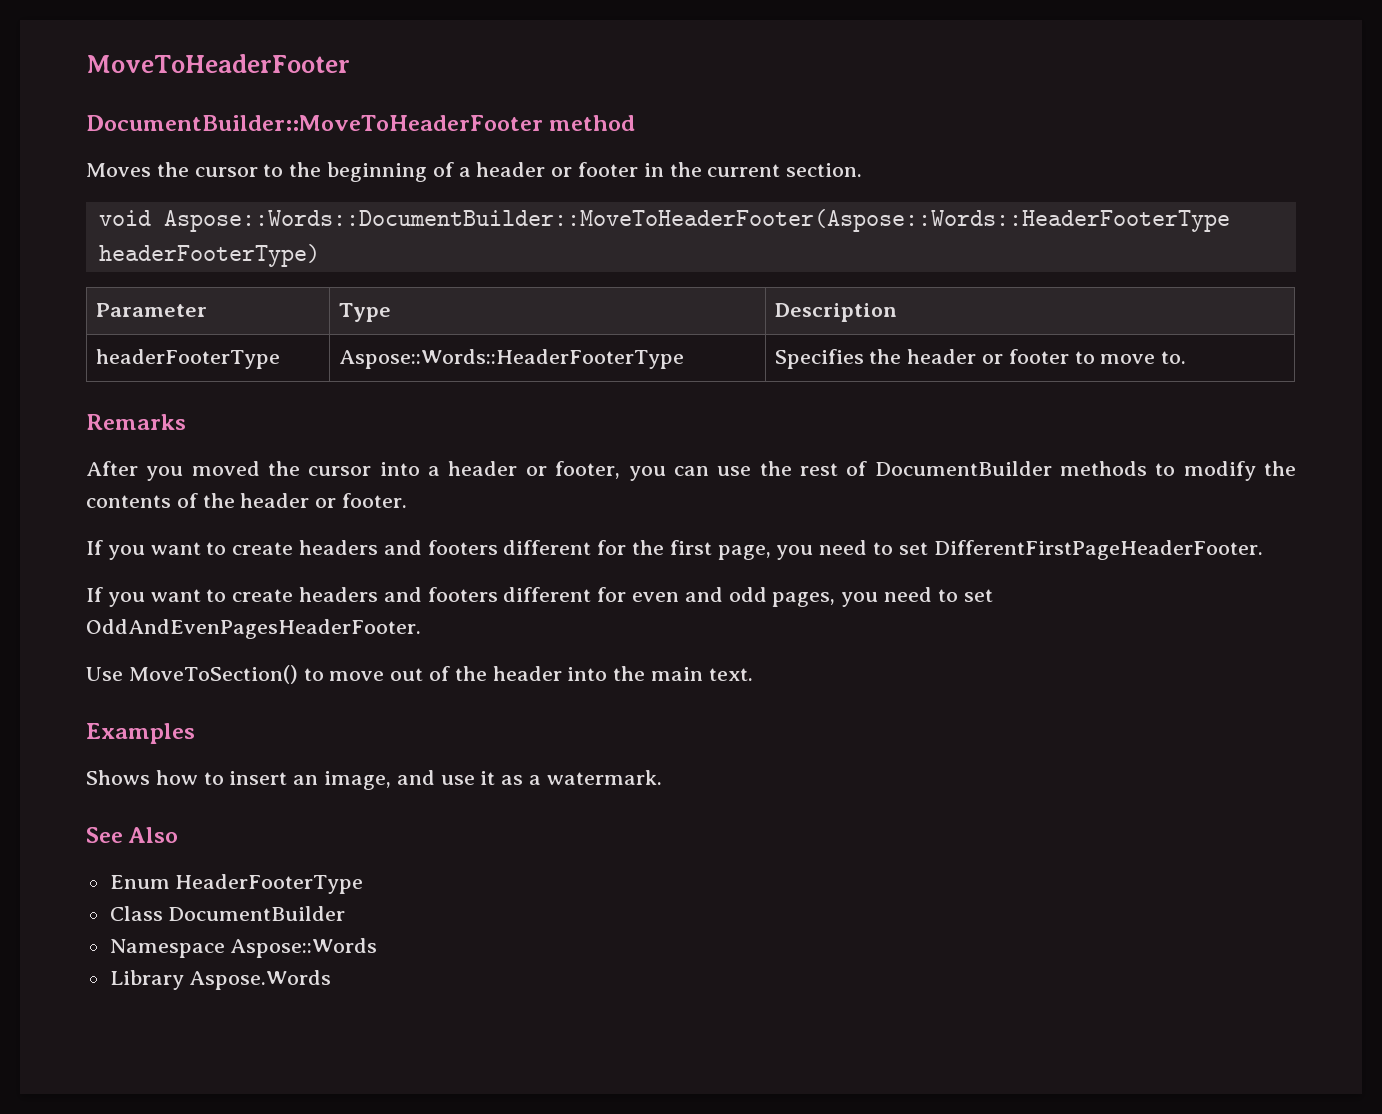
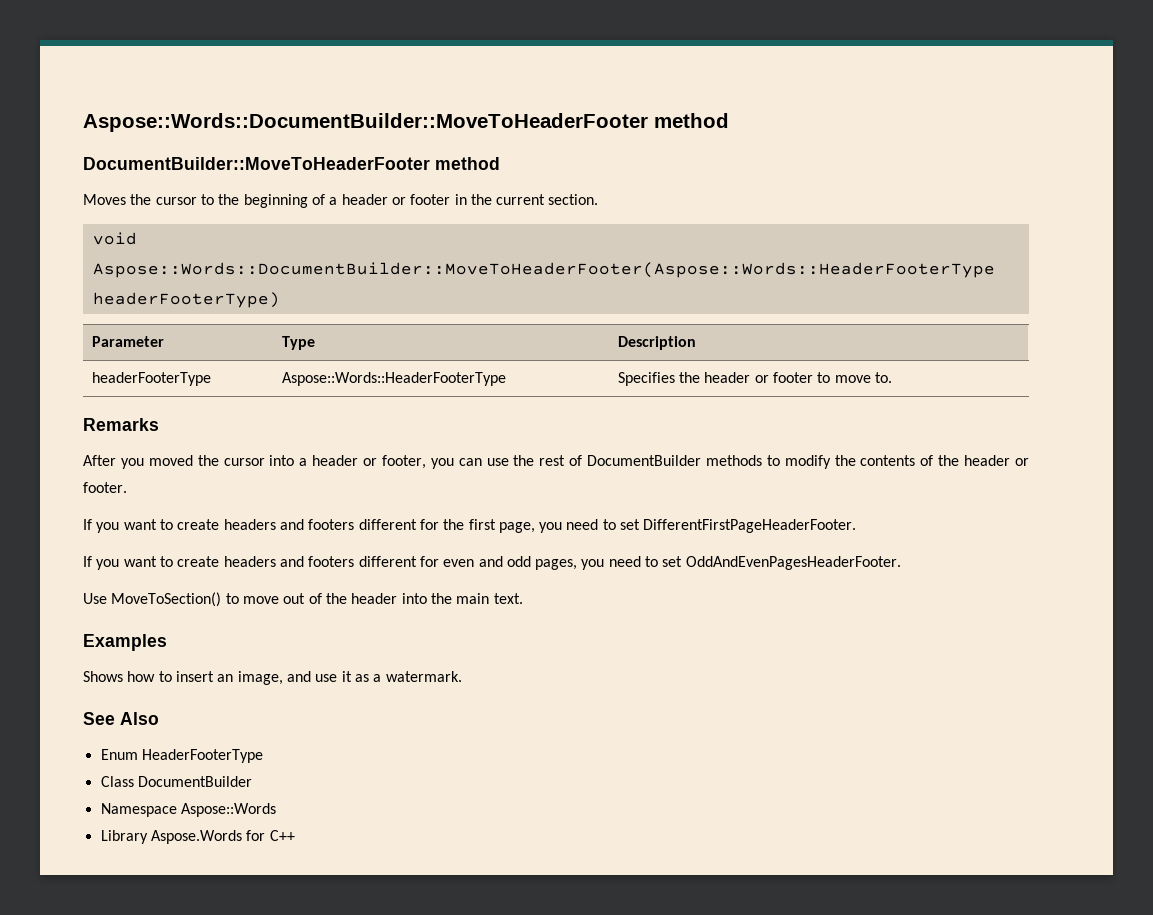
- MoveToHeaderFooter
+ Aspose::Words::DocumentBuilder::MoveToHeaderFooter method
- Library Aspose.Words
+ Library Aspose.Words for C++

